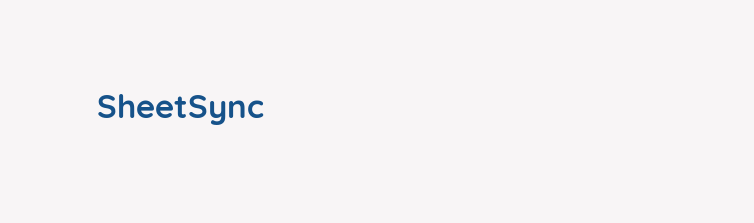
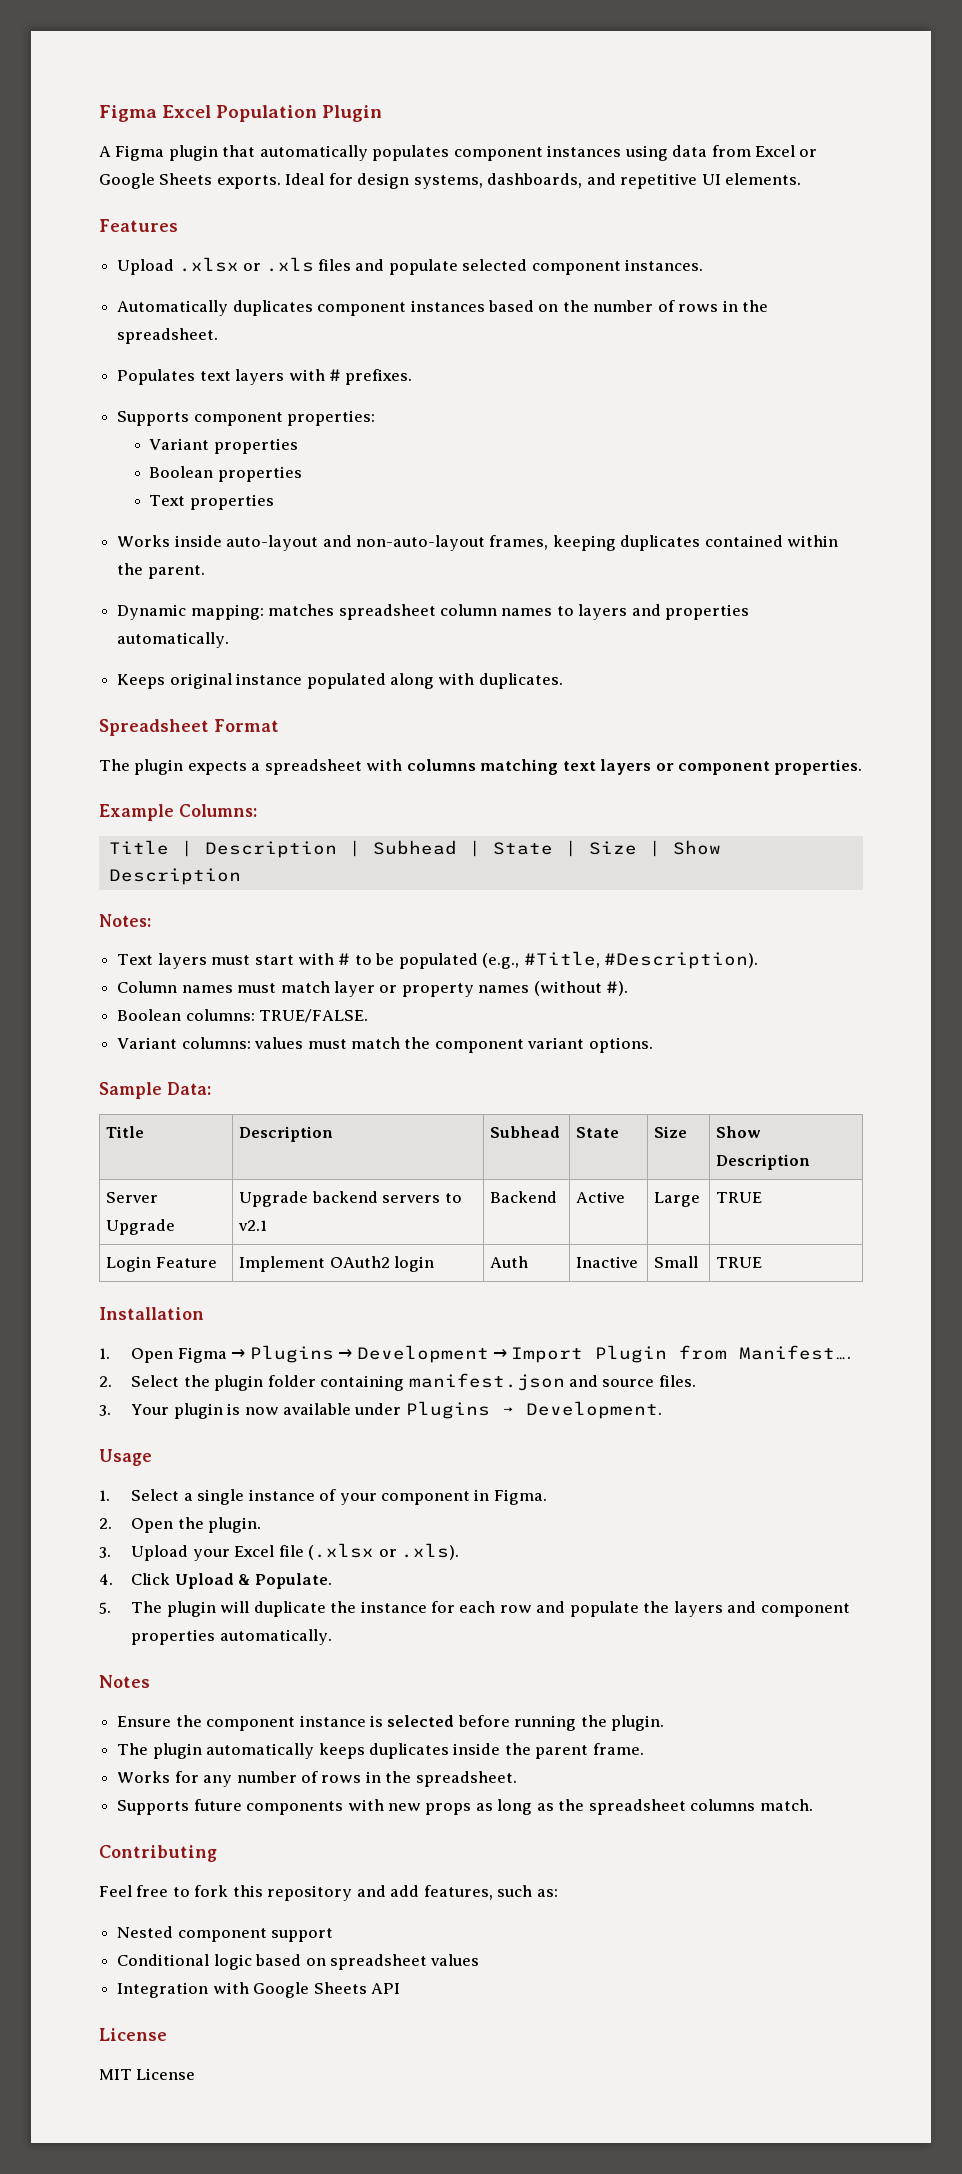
- SheetSync
+ Figma Excel Population Plugin
+ A Figma plugin that automatically populates component instances using data from Excel or Google Sheets exports. Ideal for design systems, dashboards, and repetitive UI elements.
+ Features
+ Upload .xlsx or .xls files and populate selected component instances.
+ Automatically duplicates component instances based on the number of rows in the spreadsheet.
+ Populates text layers with # prefixes.
+ Supports component properties:
+ Variant properties
+ Boolean properties
+ Text properties
+ Works inside auto-layout and non-auto-layout frames, keeping duplicates contained within the parent.
+ Dynamic mapping: matches spreadsheet column names to layers and properties automatically.
+ Keeps original instance populated along with duplicates.
+ Spreadsheet Format
+ The plugin expects a spreadsheet with columns matching text layers or component properties.
+ Example Columns:
+ Title | Description | Subhead | State | Size | Show Description
+ Notes:
+ Text layers must start with # to be populated (e.g., #Title, #Description).
+ Column names must match layer or property names (without #).
+ Boolean columns: TRUE/FALSE.
+ Variant columns: values must match the component variant options.
+ Sample Data:
+ Title | Description | Subhead | State | Size | Show Description
+ Server Upgrade | Upgrade backend servers to v2.1 | Backend | Active | Large | TRUE
+ Login Feature | Implement OAuth2 login | Auth | Inactive | Small | TRUE
+ Installation
+ 1. Open Figma → Plugins → Development → Import Plugin from Manifest….
+ 2. Select the plugin folder containing manifest.json and source files.
+ 3. Your plugin is now available under Plugins → Development.
+ Usage
+ 1. Select a single instance of your component in Figma.
+ 2. Open the plugin.
+ 3. Upload your Excel file (.xlsx or .xls).
+ 4. Click Upload & Populate.
+ 5. The plugin will duplicate the instance for each row and populate the layers and component properties automatically.
+ Notes
+ Ensure the component instance is selected before running the plugin.
+ The plugin automatically keeps duplicates inside the parent frame.
+ Works for any number of rows in the spreadsheet.
+ Supports future components with new props as long as the spreadsheet columns match.
+ Contributing
+ Feel free to fork this repository and add features, such as:
+ Nested component support
+ Conditional logic based on spreadsheet values
+ Integration with Google Sheets API
+ License
+ MIT License

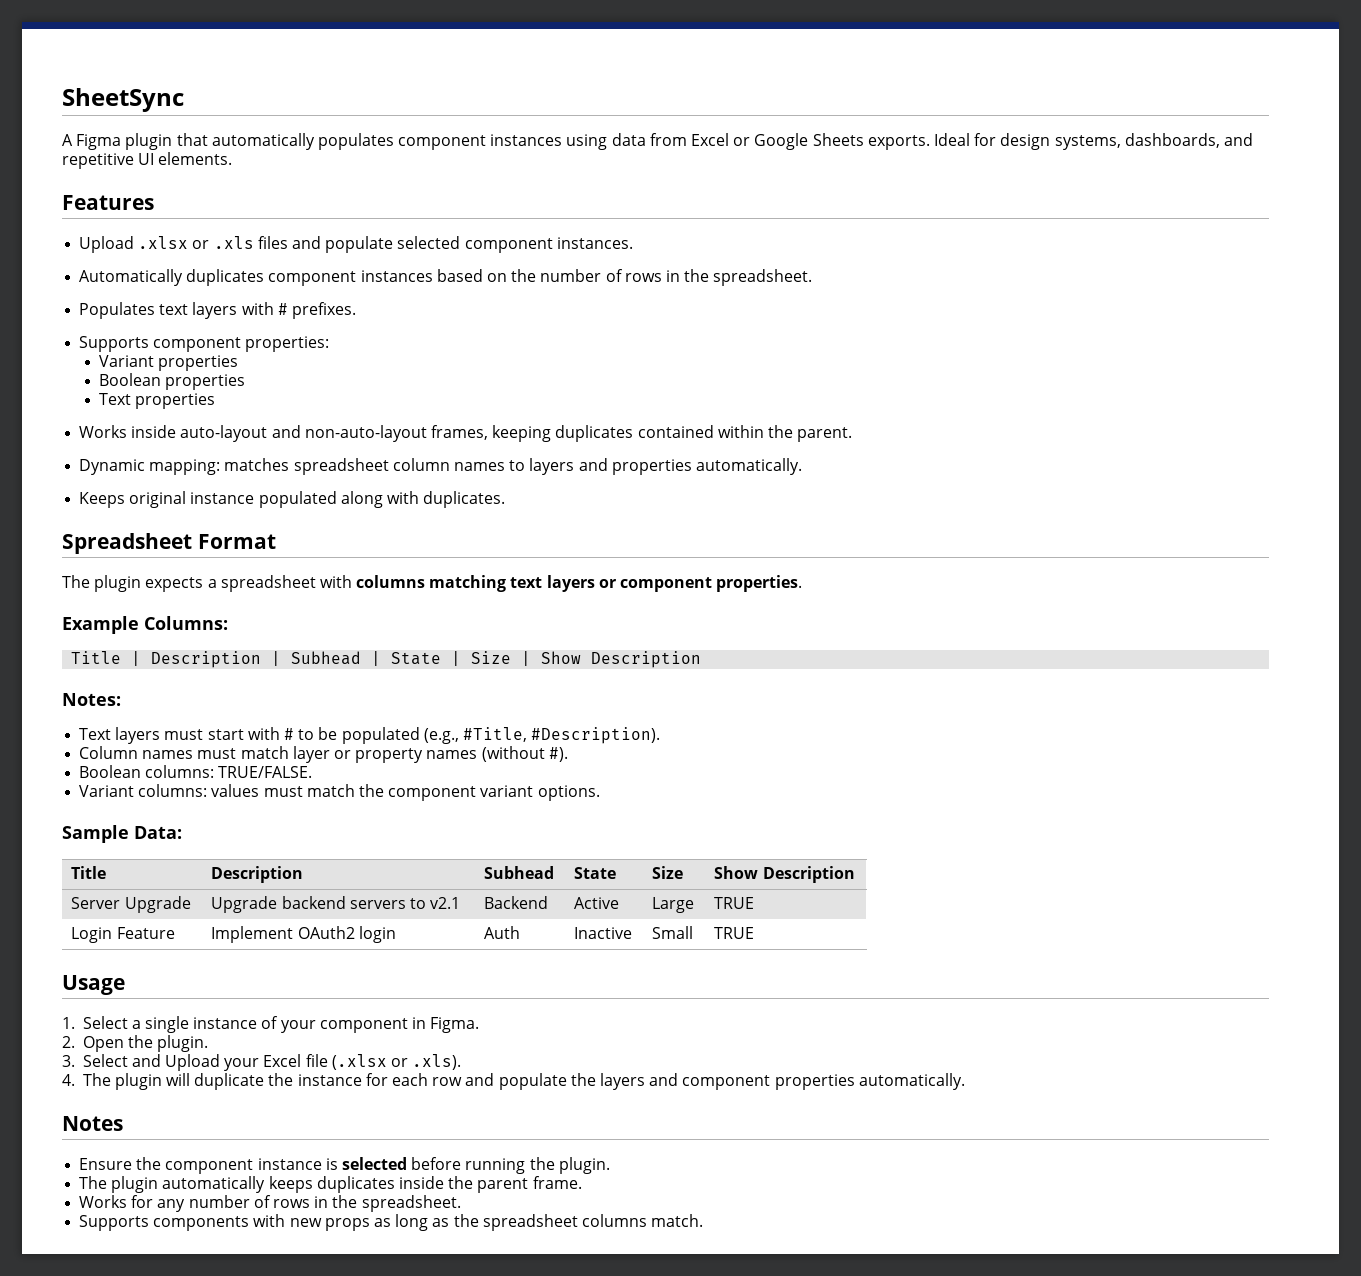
- Figma Excel Population Plugin
+ SheetSync
- Installation
- 1. Open Figma → Plugins → Development → Import Plugin from Manifest….
- 2. Select the plugin folder containing manifest.json and source files.
- 3. Your plugin is now available under Plugins → Development.
- 3. Upload your Excel file (.xlsx or .xls).
+ 3. Select and Upload your Excel file (.xlsx or .xls).
- 4. Click Upload & Populate.
- 5. The plugin will duplicate the instance for each row and populate the layers and component properties automatically.
+ 4. The plugin will duplicate the instance for each row and populate the layers and component properties automatically.
- Supports future components with new props as long as the spreadsheet columns match.
+ Supports components with new props as long as the spreadsheet columns match.
- Contributing
- Feel free to fork this repository and add features, such as:
- Nested component support
- Conditional logic based on spreadsheet values
- Integration with Google Sheets API
- License
- MIT License

